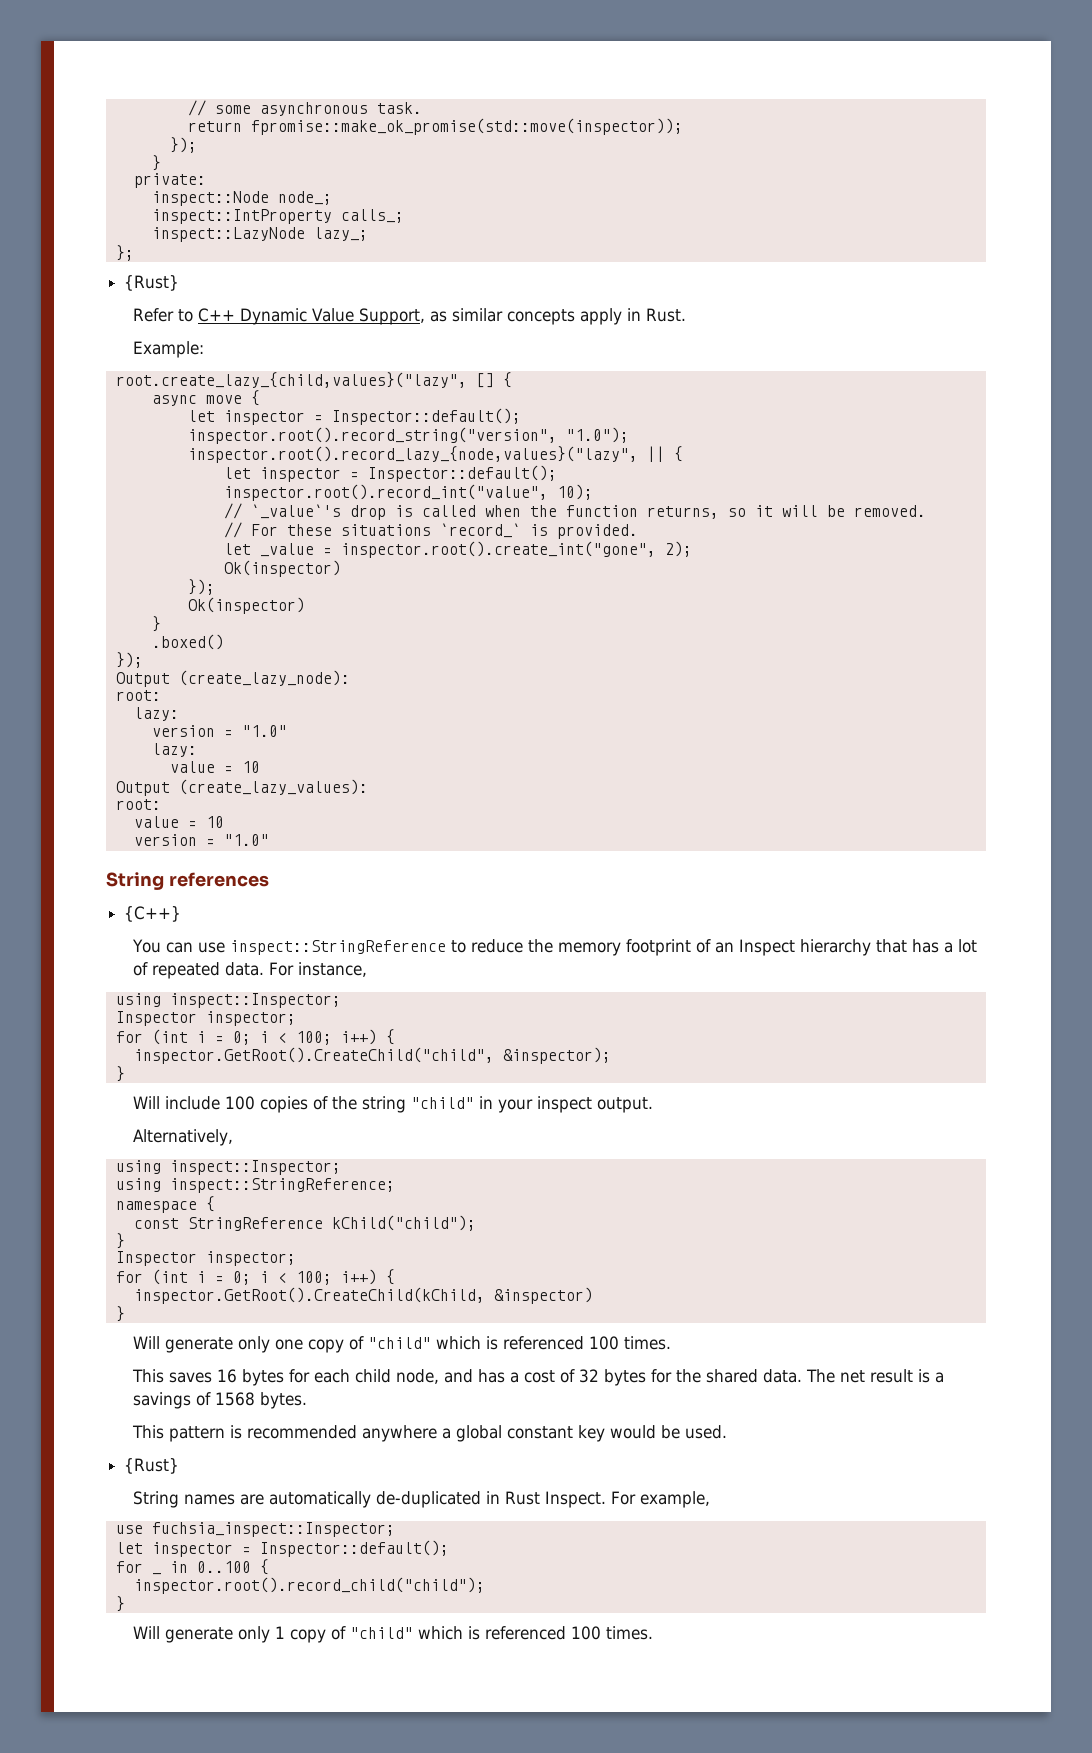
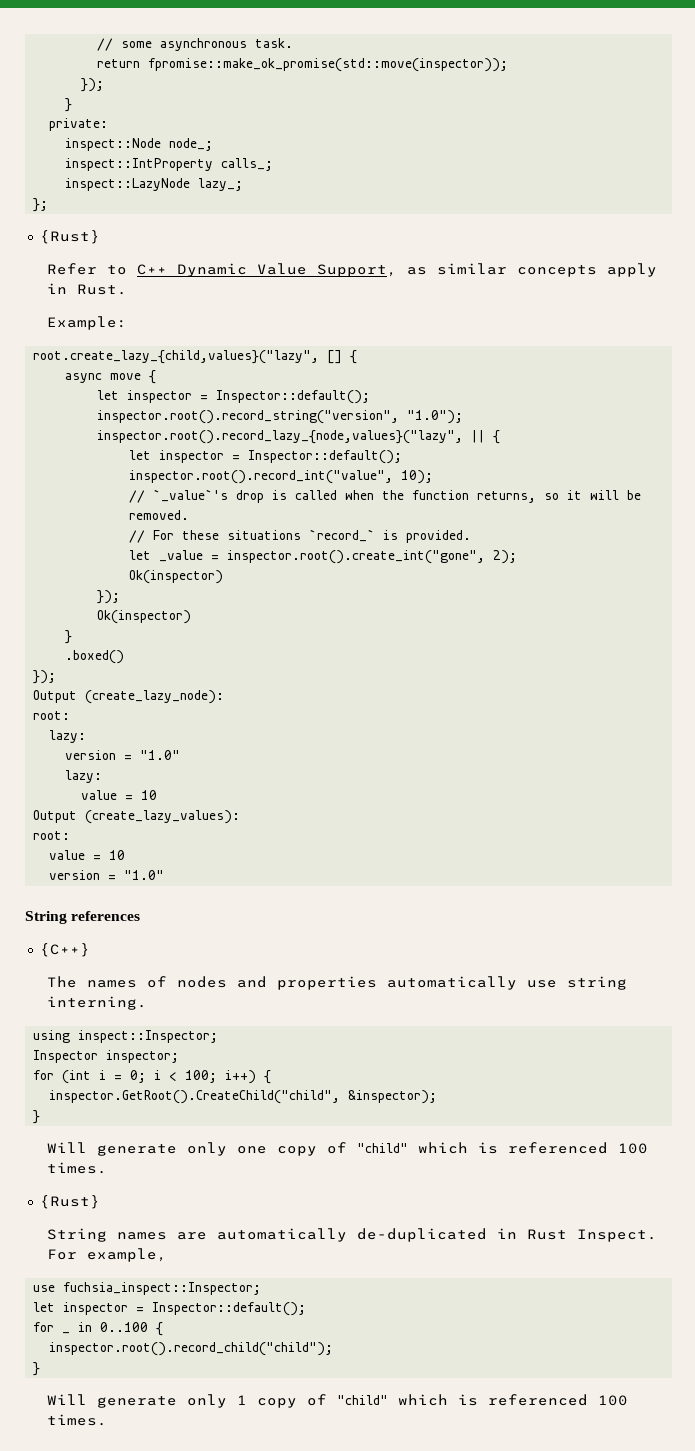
- You can use inspect::StringReference to reduce the memory footprint of an Inspect hierarchy that has a lot of repeated data. For instance,
+ The names of nodes and properties automatically use string interning.
- Will include 100 copies of the string "child" in your inspect output.
- Alternatively,
- using inspect::Inspector;
- using inspect::StringReference;
- namespace {
- const StringReference kChild("child");
- }
- Inspector inspector;
- for (int i = 0; i < 100; i++) {
- inspector.GetRoot().CreateChild(kChild, &inspector)
- }
- This saves 16 bytes for each child node, and has a cost of 32 bytes for the shared data. The net result is a savings of 1568 bytes.
- This pattern is recommended anywhere a global constant key would be used.

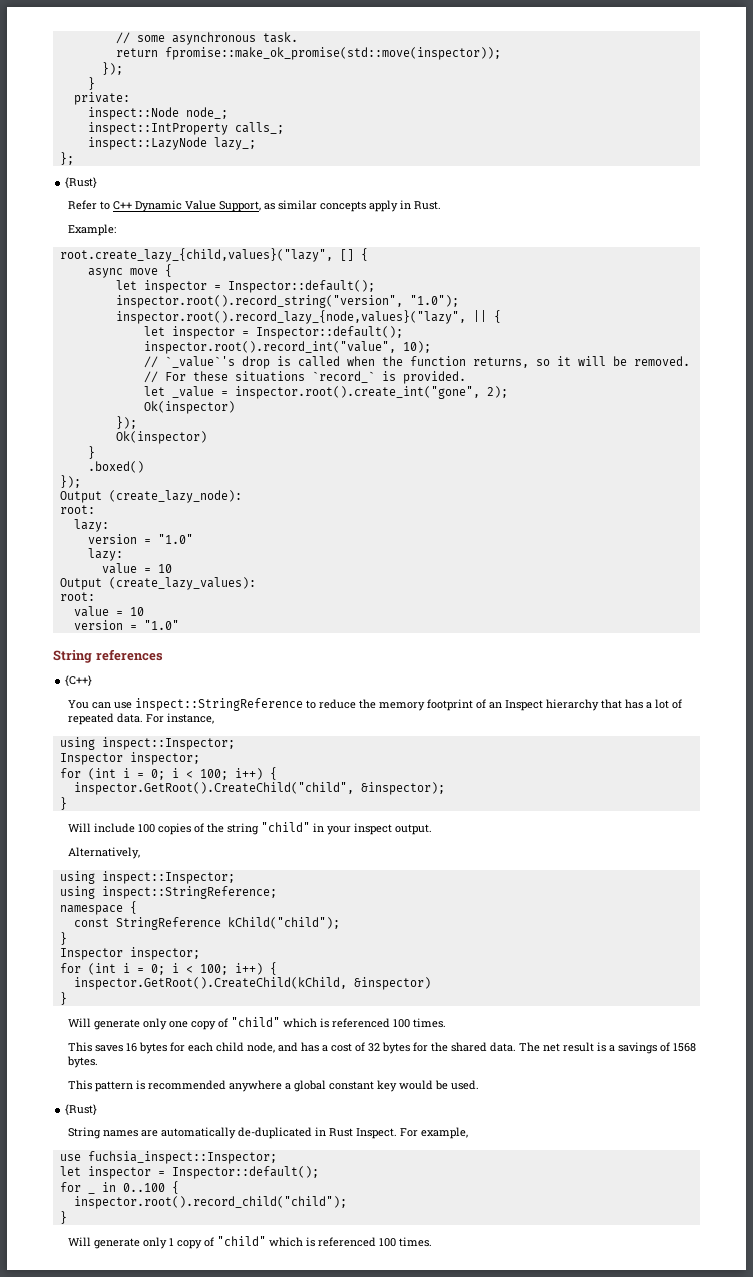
- The names of nodes and properties automatically use string interning.
+ You can use inspect::StringReference to reduce the memory footprint of an Inspect hierarchy that has a lot of repeated data. For instance,
+ Will include 100 copies of the string "child" in your inspect output.
+ Alternatively,
+ using inspect::Inspector;
+ using inspect::StringReference;
+ namespace {
+ const StringReference kChild("child");
+ }
+ Inspector inspector;
+ for (int i = 0; i < 100; i++) {
+ inspector.GetRoot().CreateChild(kChild, &inspector)
+ }
+ This saves 16 bytes for each child node, and has a cost of 32 bytes for the shared data. The net result is a savings of 1568 bytes.
+ This pattern is recommended anywhere a global constant key would be used.

